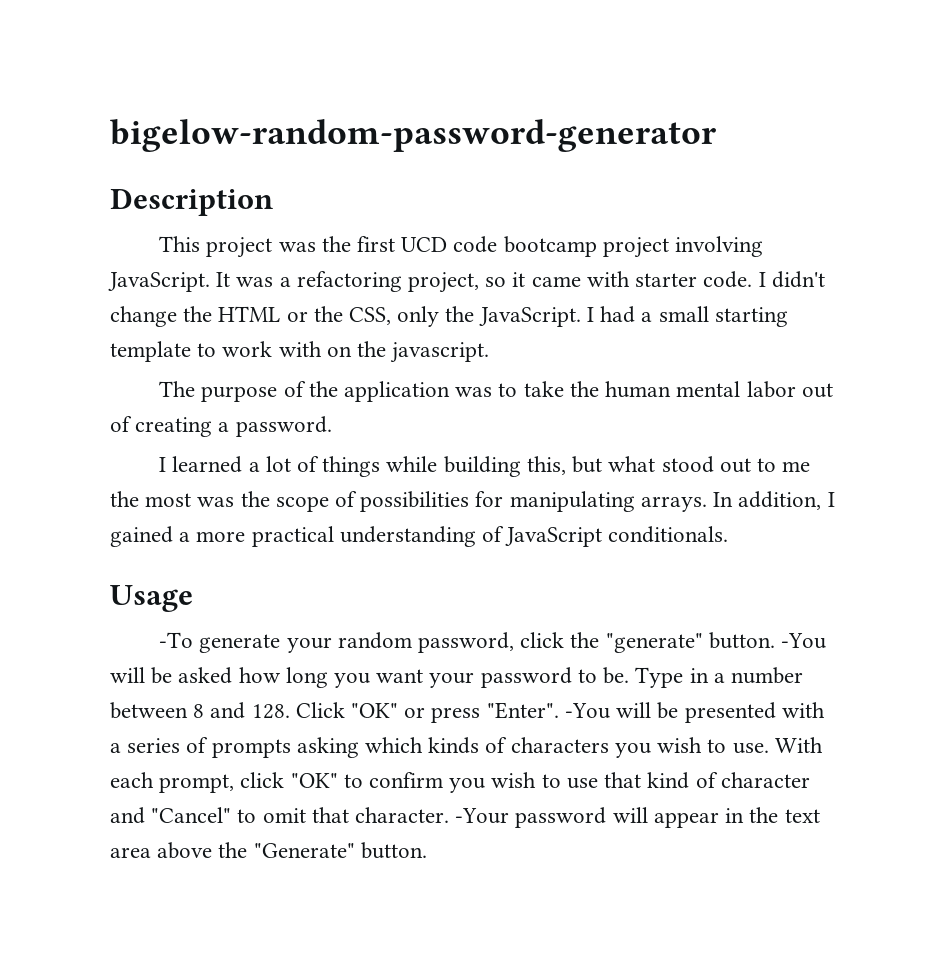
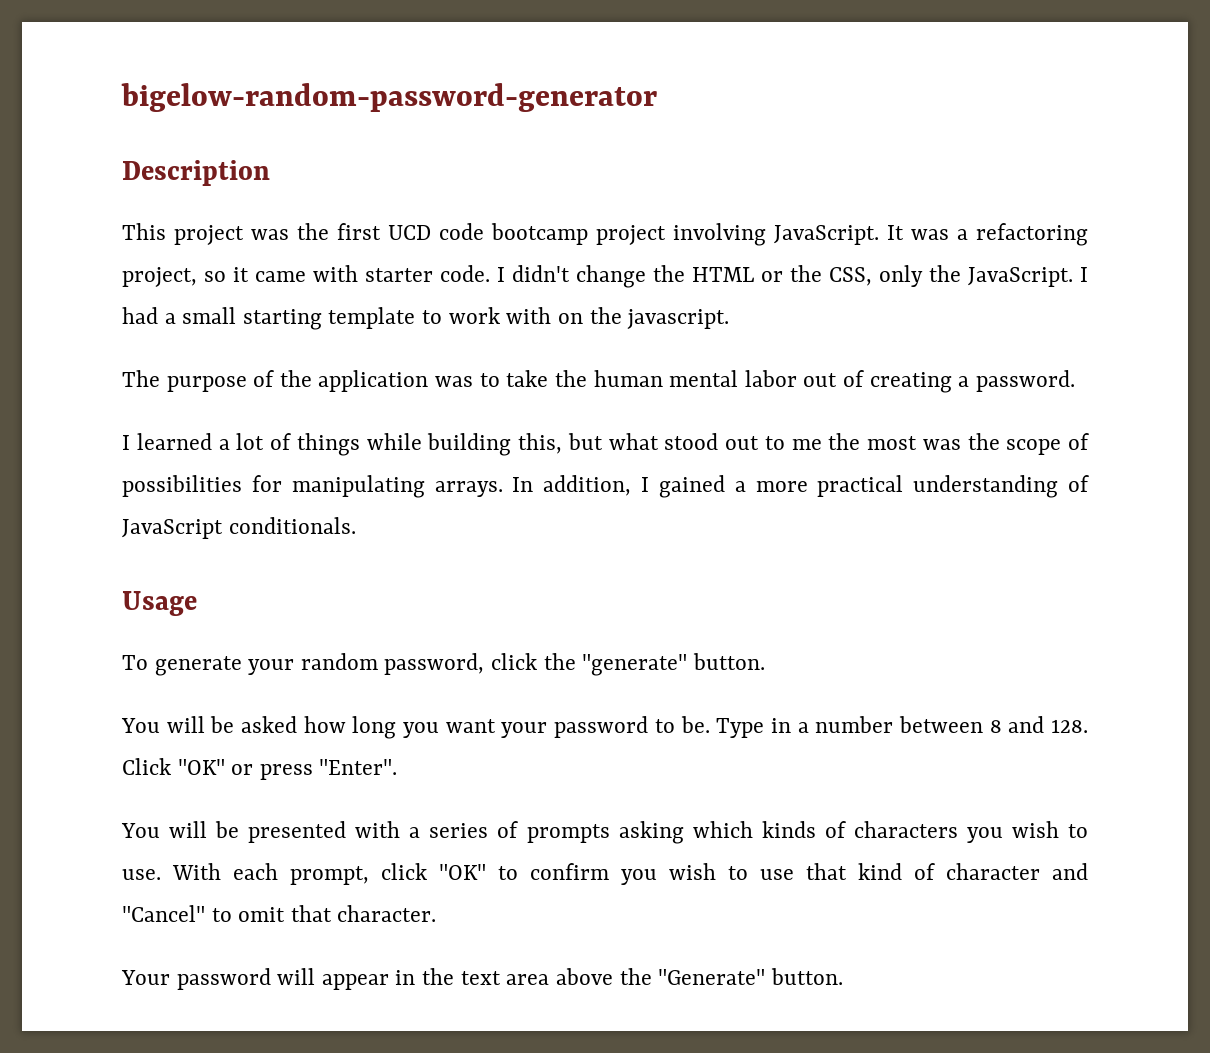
- -To generate your random password, click the "generate" button. -You will be asked how long you want your password to be.
+ To generate your random password, click the "generate" button.
+ You will be asked how long you want your password to be.
- Type in a number between 8 and 128. Click "OK" or press "Enter". -You will be presented with a series of prompts asking which kinds of characters you wish to use.
+ Type in a number between 8 and 128. Click "OK" or press "Enter".
+ You will be presented with a series of prompts asking which kinds of characters you wish to use.
- With each prompt, click "OK" to confirm you wish to use that kind of character and "Cancel" to omit that character. -Your password will appear in the text area above the "Generate" button.
+ With each prompt, click "OK" to confirm you wish to use that kind of character and "Cancel" to omit that character.
+ Your password will appear in the text area above the "Generate" button.

